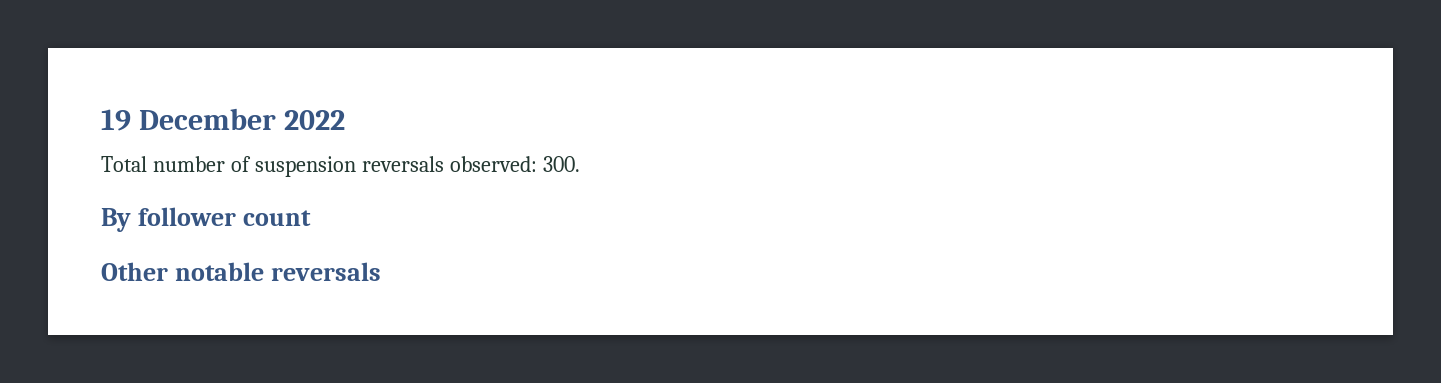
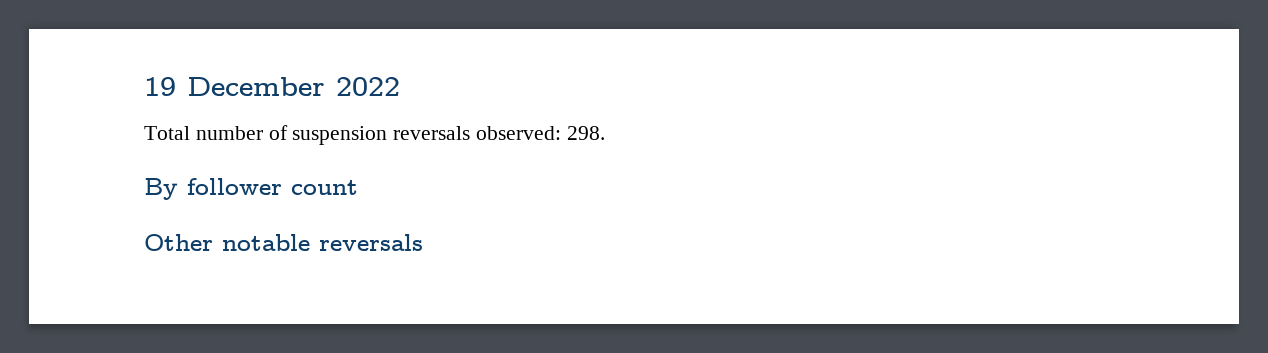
- Total number of suspension reversals observed: 300.
+ Total number of suspension reversals observed: 298.

